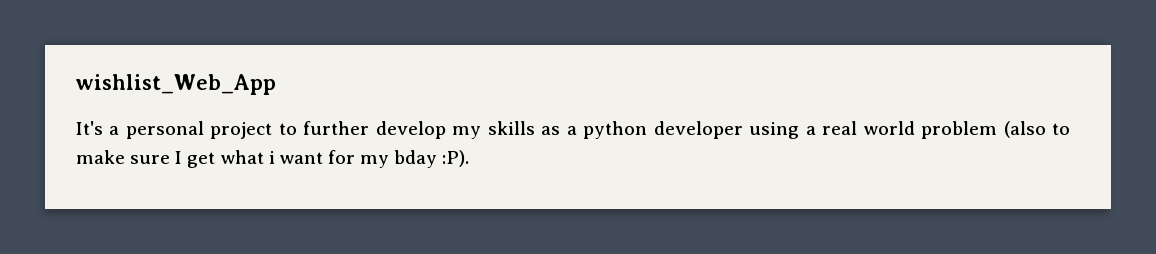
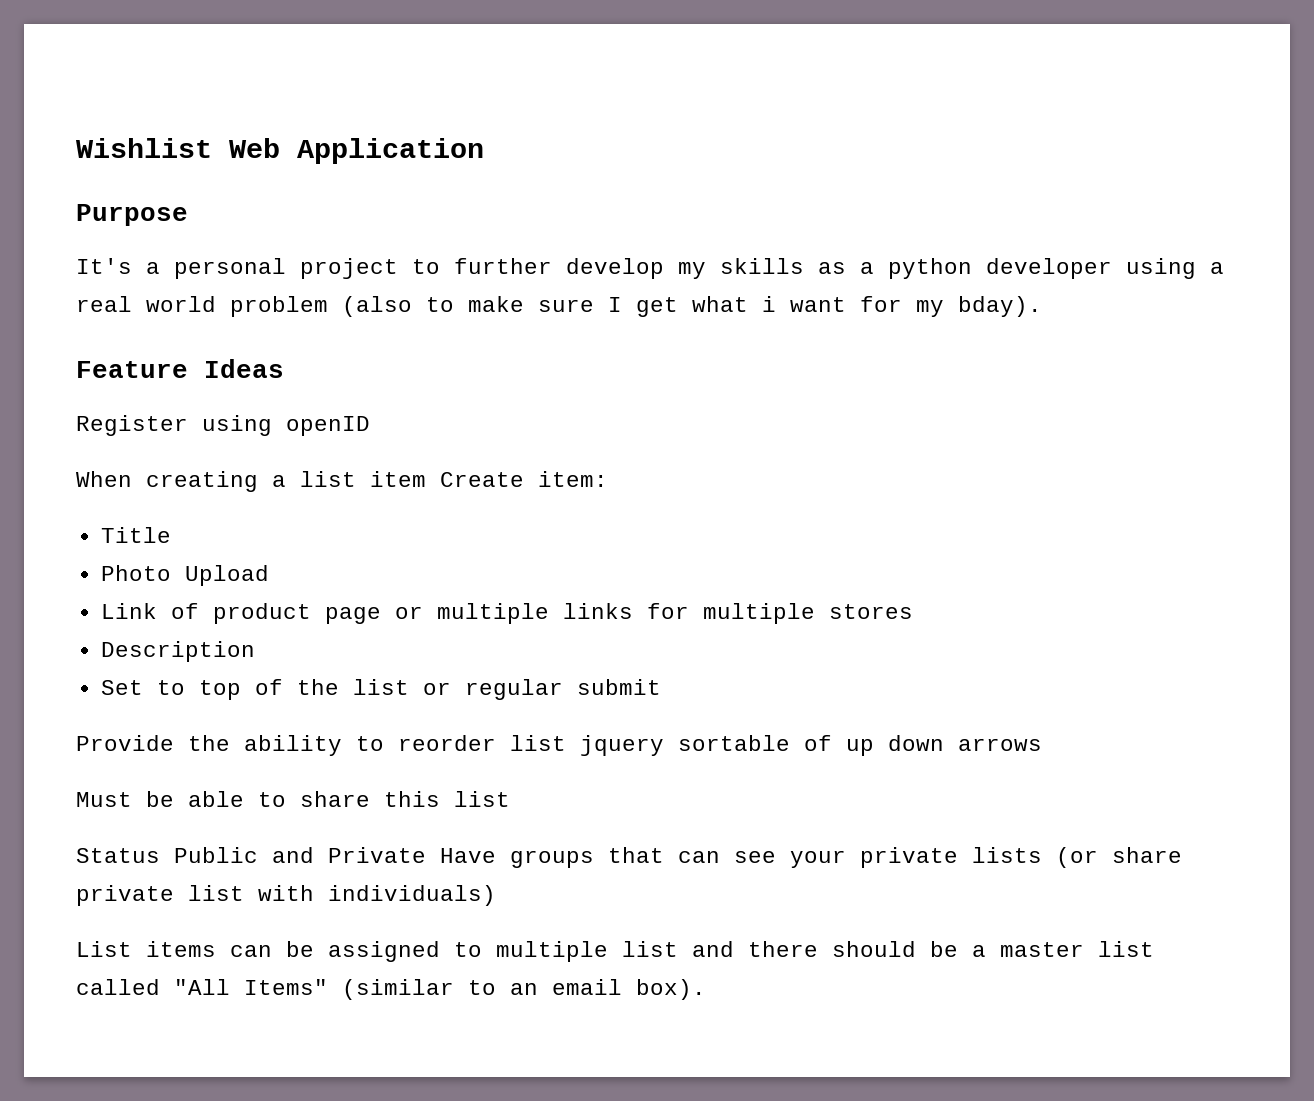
- wishlist_Web_App
+ Wishlist Web Application
+ Purpose
- It's a personal project to further develop my skills as a python developer using a real world problem (also to make sure I get what i want for my bday :P).
+ It's a personal project to further develop my skills as a python developer using a real world problem (also to make sure I get what i want for my bday).
+ Feature Ideas
+ Register using openID
+ When creating a list item Create item:
+ Title
+ Photo Upload
+ Link of product page or multiple links for multiple stores
+ Description
+ Set to top of the list or regular submit
+ Provide the ability to reorder list jquery sortable of up down arrows
+ Must be able to share this list
+ Status Public and Private Have groups that can see your private lists (or share private list with individuals)
+ List items can be assigned to multiple list and there should be a master list called "All Items" (similar to an email box).

